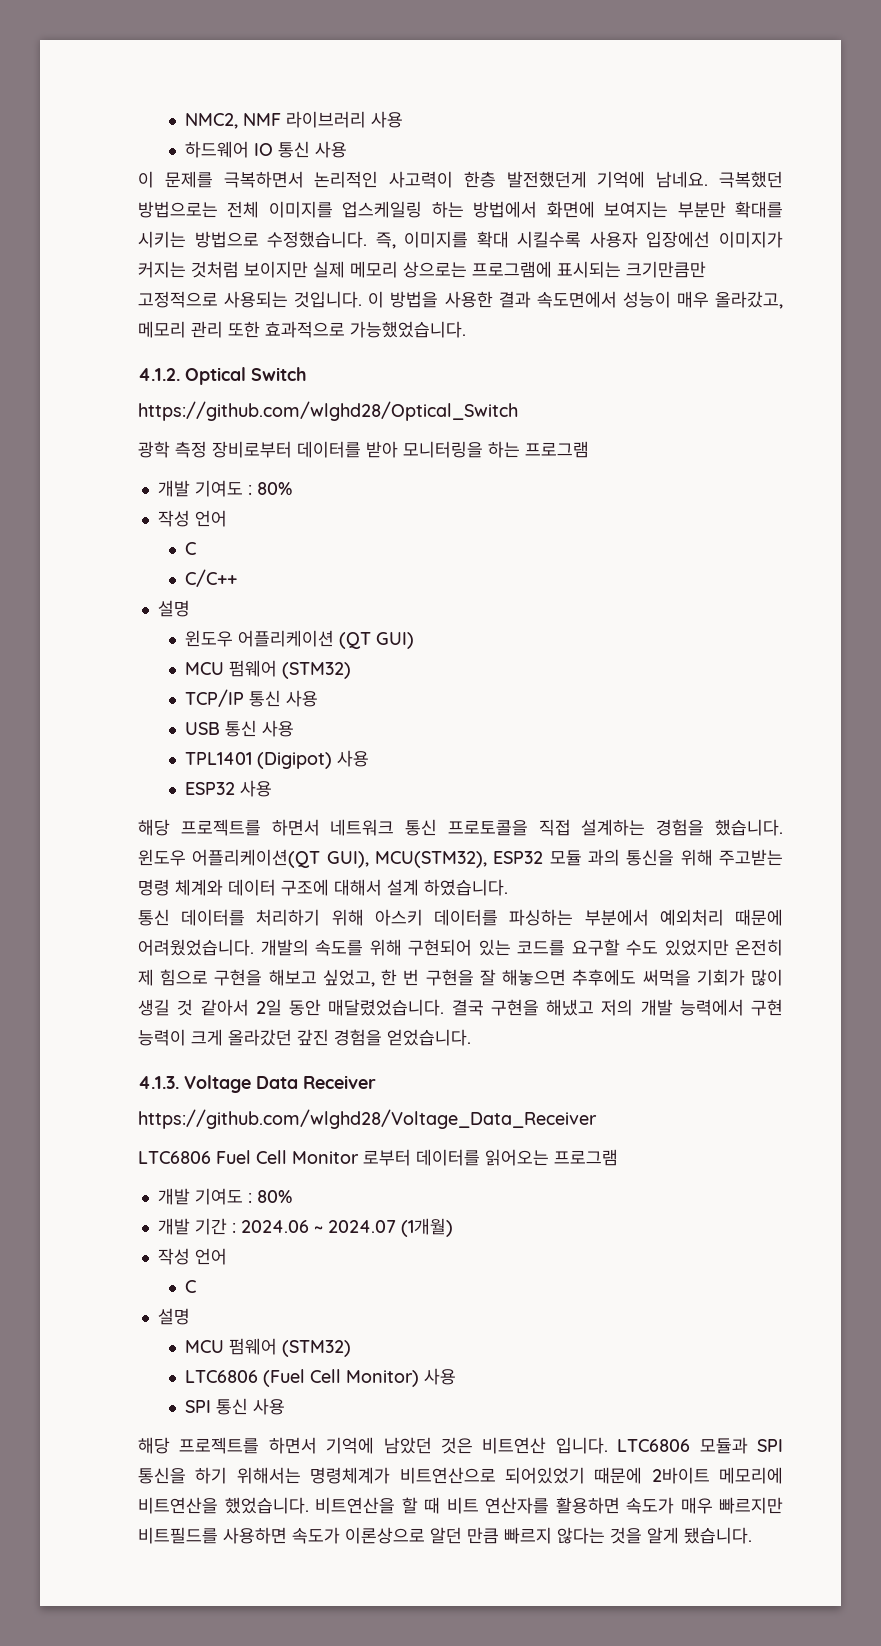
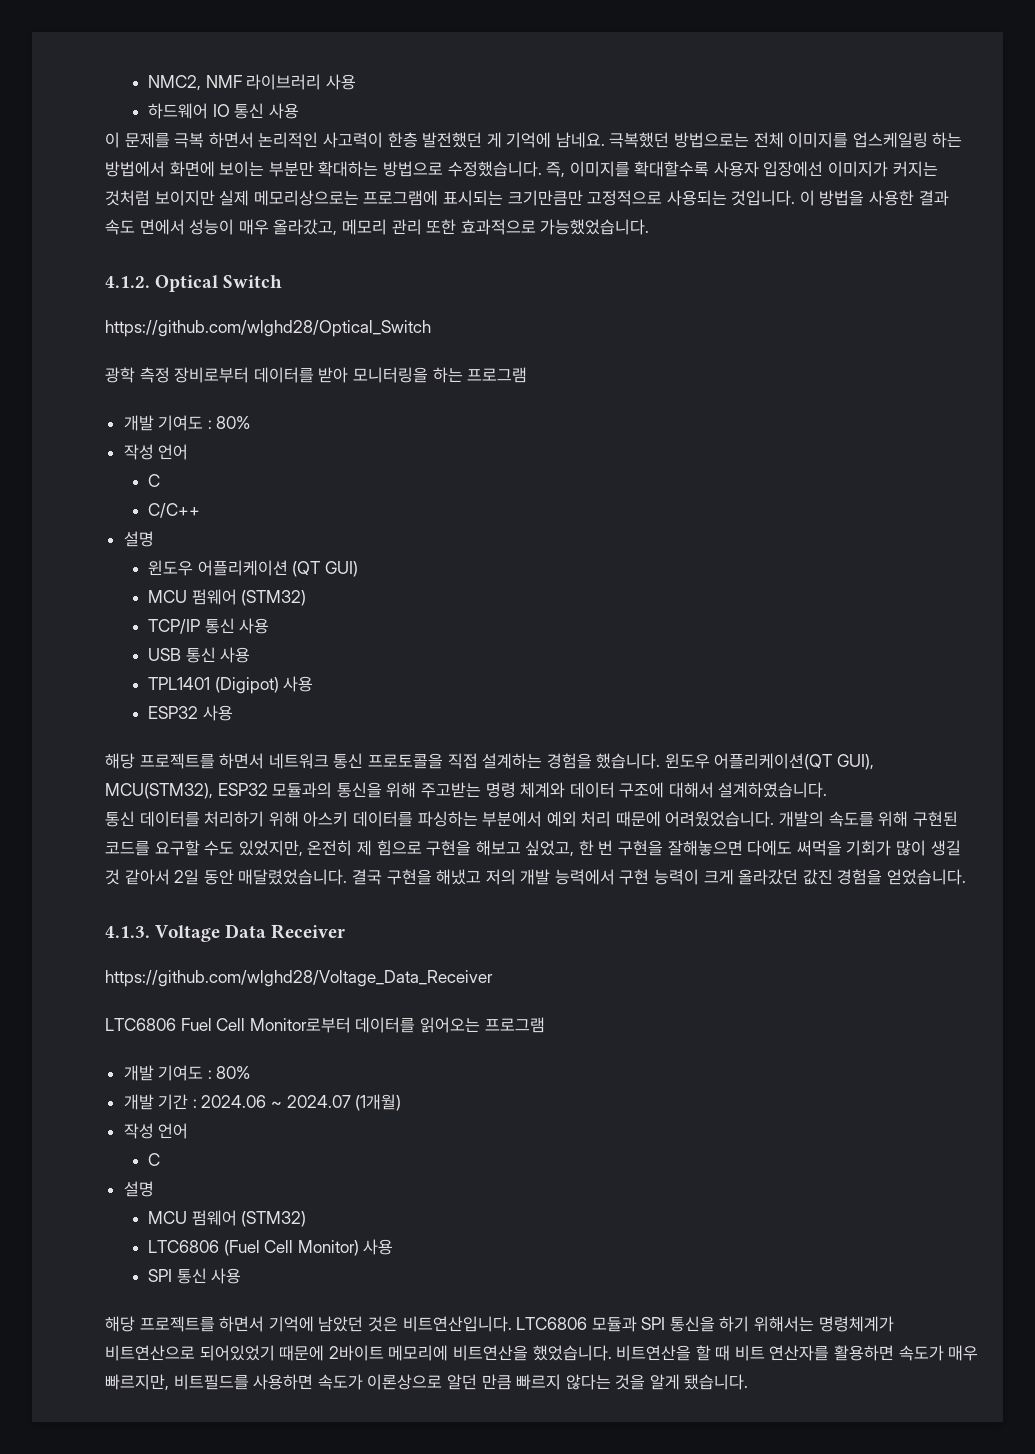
- 이 문제를 극복하면서 논리적인 사고력이 한층 발전했던게 기억에 남네요.
+ 이 문제를 극복 하면서 논리적인 사고력이 한층 발전했던 게 기억에 남네요.
- 극복했던 방법으로는 전체 이미지를 업스케일링 하는 방법에서 화면에 보여지는 부분만 확대를 시키는 방법으로 수정했습니다.
+ 극복했던 방법으로는 전체 이미지를 업스케일링 하는 방법에서 화면에 보이는 부분만 확대하는 방법으로 수정했습니다.
- 즉, 이미지를 확대 시킬수록 사용자 입장에선 이미지가 커지는 것처럼 보이지만 실제 메모리 상으로는 프로그램에 표시되는 크기만큼만 고정적으로 사용되는 것입니다.
+ 즉, 이미지를 확대할수록 사용자 입장에선 이미지가 커지는 것처럼 보이지만 실제 메모리상으로는 프로그램에 표시되는 크기만큼만 고정적으로 사용되는 것입니다.
- 이 방법을 사용한 결과 속도면에서 성능이 매우 올라갔고, 메모리 관리 또한 효과적으로 가능했었습니다.
+ 이 방법을 사용한 결과 속도 면에서 성능이 매우 올라갔고, 메모리 관리 또한 효과적으로 가능했었습니다.
- 윈도우 어플리케이션(QT GUI), MCU(STM32), ESP32 모듈 과의 통신을 위해 주고받는 명령 체계와 데이터 구조에 대해서 설계 하였습니다.
+ 윈도우 어플리케이션(QT GUI), MCU(STM32), ESP32 모듈과의 통신을 위해 주고받는 명령 체계와 데이터 구조에 대해서 설계하였습니다.
- 통신 데이터를 처리하기 위해 아스키 데이터를 파싱하는 부분에서 예외처리 때문에 어려웠었습니다.
+ 통신 데이터를 처리하기 위해 아스키 데이터를 파싱하는 부분에서 예외 처리 때문에 어려웠었습니다.
- 개발의 속도를 위해 구현되어 있는 코드를 요구할 수도 있었지만 온전히 제 힘으로 구현을 해보고 싶었고, 한 번 구현을 잘 해놓으면 추후에도 써먹을 기회가 많이 생길 것 같아서 2일 동안 매달렸었습니다.
+ 개발의 속도를 위해 구현된 코드를 요구할 수도 있었지만, 온전히 제 힘으로 구현을 해보고 싶었고, 한 번 구현을 잘해놓으면 다에도 써먹을 기회가 많이 생길 것 같아서 2일 동안 매달렸었습니다.
- 결국 구현을 해냈고 저의 개발 능력에서 구현 능력이 크게 올라갔던 갚진 경험을 얻었습니다.
+ 결국 구현을 해냈고 저의 개발 능력에서 구현 능력이 크게 올라갔던 값진 경험을 얻었습니다.
- LTC6806 Fuel Cell Monitor 로부터 데이터를 읽어오는 프로그램
+ LTC6806 Fuel Cell Monitor로부터 데이터를 읽어오는 프로그램
- 해당 프로젝트를 하면서 기억에 남았던 것은 비트연산 입니다.
+ 해당 프로젝트를 하면서 기억에 남았던 것은 비트연산입니다.
- 비트연산을 할 때 비트 연산자를 활용하면 속도가 매우 빠르지만 비트필드를 사용하면 속도가 이론상으로 알던 만큼 빠르지 않다는 것을 알게 됐습니다.
+ 비트연산을 할 때 비트 연산자를 활용하면 속도가 매우 빠르지만, 비트필드를 사용하면 속도가 이론상으로 알던 만큼 빠르지 않다는 것을 알게 됐습니다.

